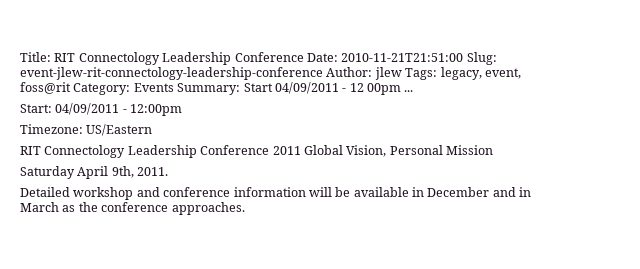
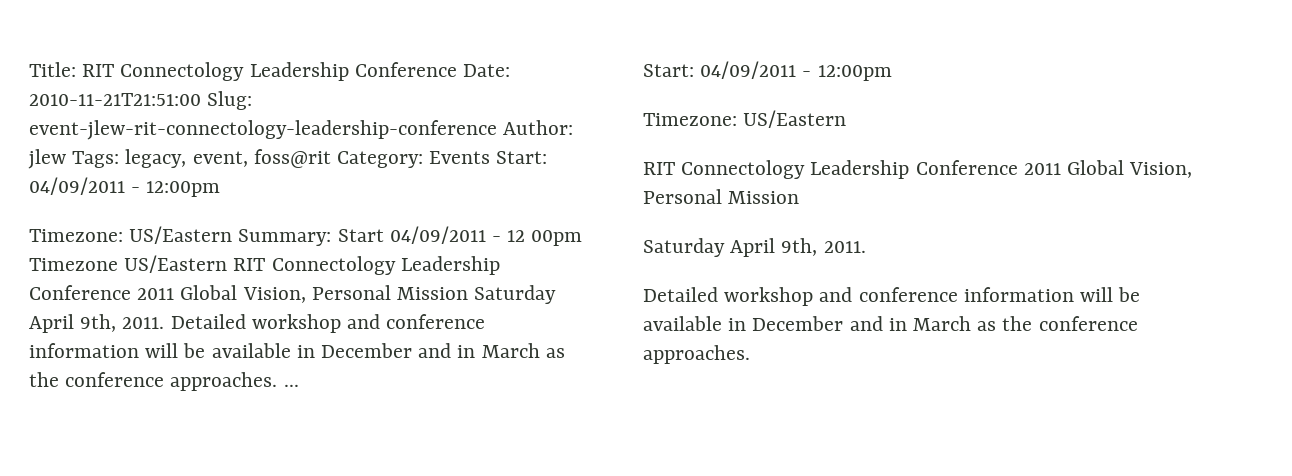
- Title: RIT Connectology Leadership Conference Date: 2010-11-21T21:51:00 Slug: event-jlew-rit-connectology-leadership-conference Author: jlew Tags: legacy, event, foss@rit Category: Events Summary: Start 04/09/2011 - 12 00pm ...
+ Title: RIT Connectology Leadership Conference Date: 2010-11-21T21:51:00 Slug: event-jlew-rit-connectology-leadership-conference Author: jlew Tags: legacy, event, foss@rit Category: Events Start: 04/09/2011 - 12:00pm
+ Timezone: US/Eastern Summary: Start 04/09/2011 - 12 00pm Timezone US/Eastern RIT Connectology Leadership Conference 2011 Global Vision, Personal Mission Saturday April 9th, 2011. Detailed workshop and conference information will be available in December and in March as the conference approaches. ...

